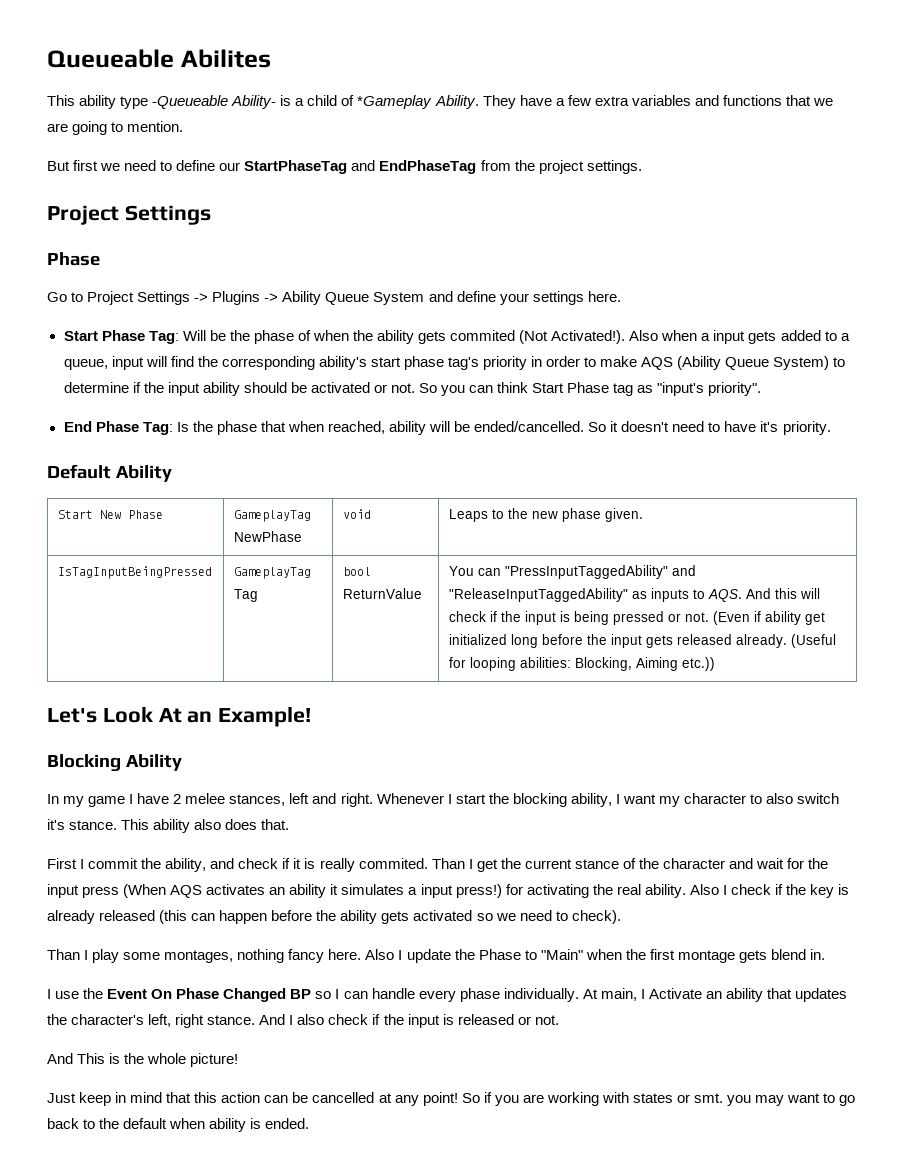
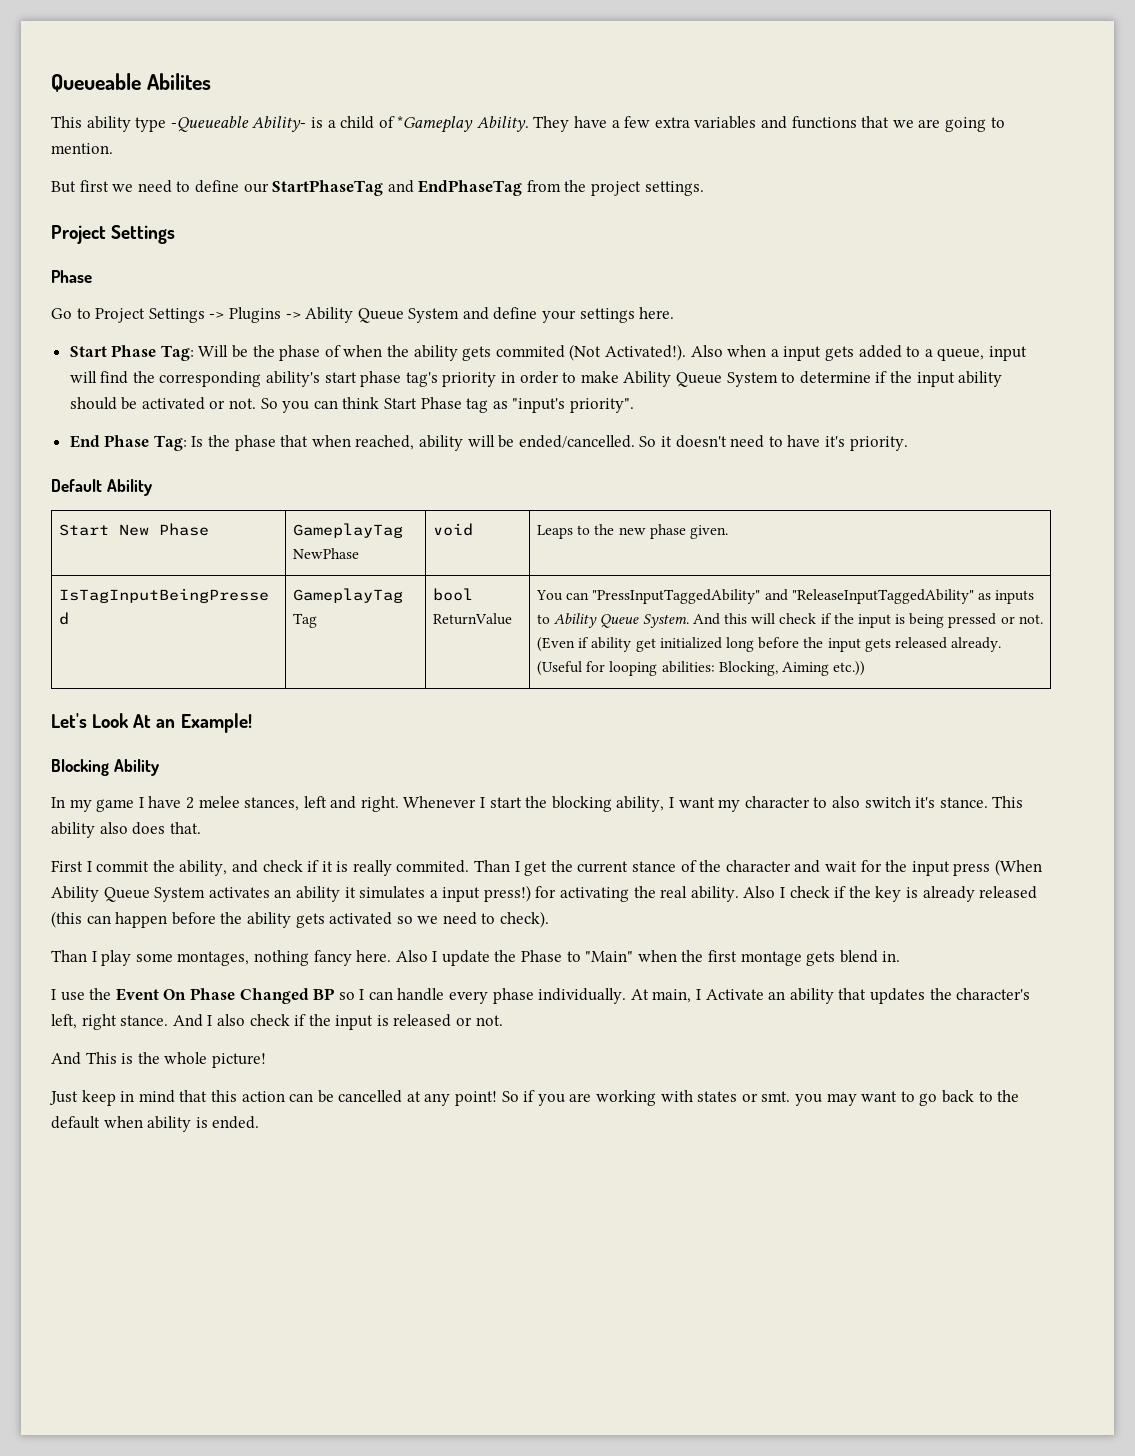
- Also when a input gets added to a queue, input will find the corresponding ability's start phase tag's priority in order to make AQS (Ability Queue System) to determine if the input ability should be activated or not.
+ Also when a input gets added to a queue, input will find the corresponding ability's start phase tag's priority in order to make Ability Queue System to determine if the input ability should be activated or not.
- You can "PressInputTaggedAbility" and "ReleaseInputTaggedAbility" as inputs to AQS. And this will check if the input is being pressed or not.
+ You can "PressInputTaggedAbility" and "ReleaseInputTaggedAbility" as inputs to Ability Queue System. And this will check if the input is being pressed or not.
- Than I get the current stance of the character and wait for the input press (When AQS activates an ability it simulates a input press!) for activating the real ability.
+ Than I get the current stance of the character and wait for the input press (When Ability Queue System activates an ability it simulates a input press!) for activating the real ability.

